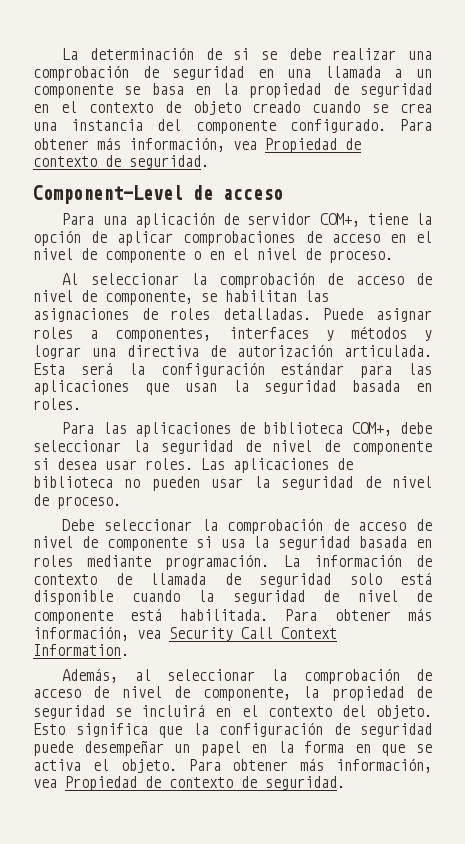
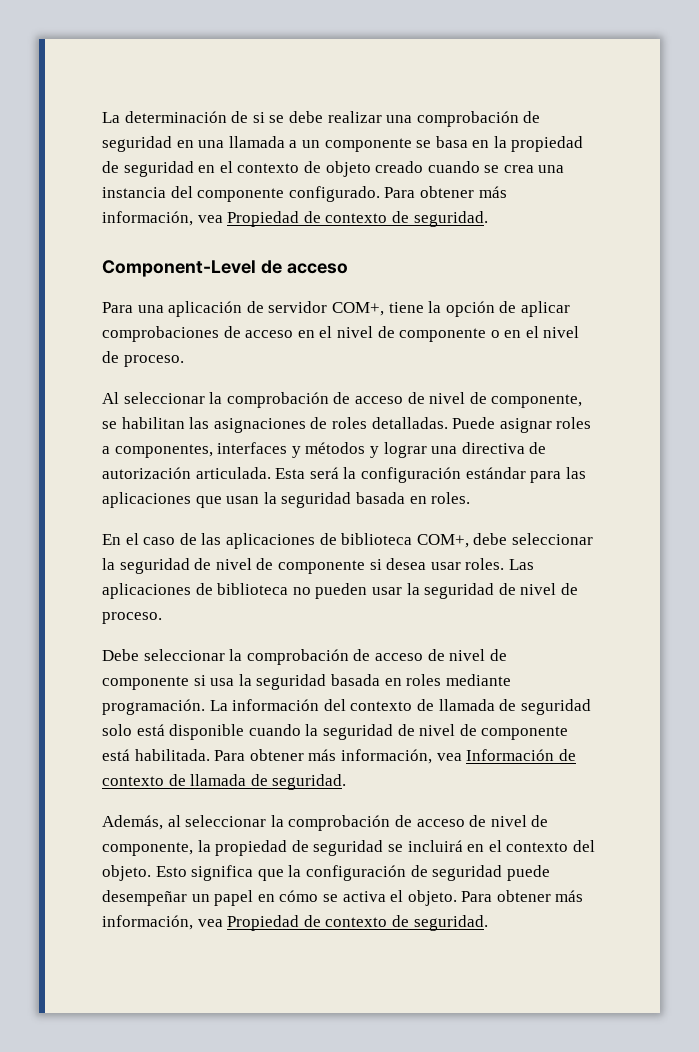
- Para las aplicaciones de biblioteca COM+, debe seleccionar la seguridad de nivel de componente si desea usar roles.
+ En el caso de las aplicaciones de biblioteca COM+, debe seleccionar la seguridad de nivel de componente si desea usar roles.
- La información de contexto de llamada de seguridad solo está disponible cuando la seguridad de nivel de componente está habilitada.
+ La información del contexto de llamada de seguridad solo está disponible cuando la seguridad de nivel de componente está habilitada.
- Para obtener más información, vea Security Call Context Information.
+ Para obtener más información, vea Información de contexto de llamada de seguridad.
- Esto significa que la configuración de seguridad puede desempeñar un papel en la forma en que se activa el objeto.
+ Esto significa que la configuración de seguridad puede desempeñar un papel en cómo se activa el objeto.

